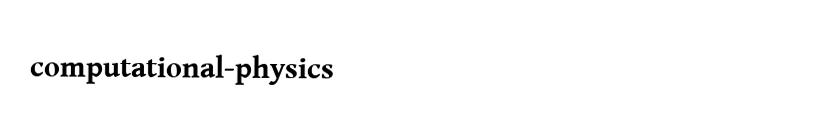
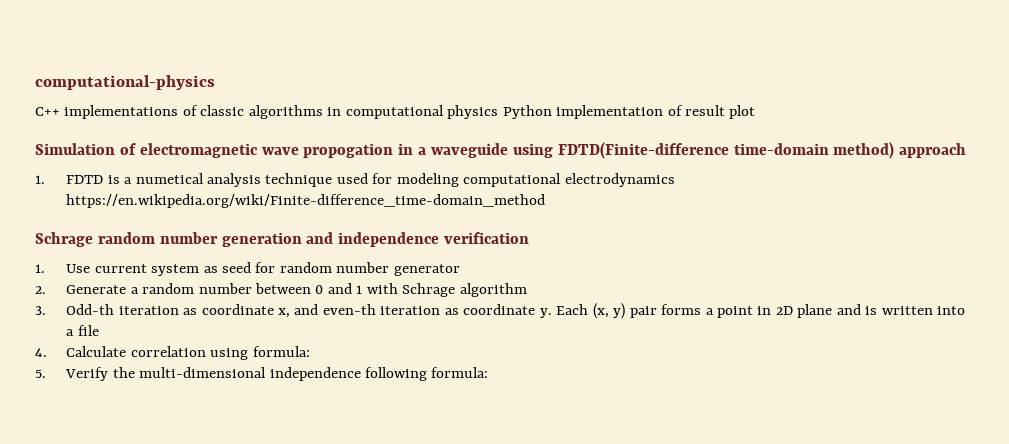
+ C++ implementations of classic algorithms in computational physics Python implementation of result plot
+ Simulation of electromagnetic wave propogation in a waveguide using FDTD(Finite-difference time-domain method) approach
+ 1. FDTD is a numetical analysis technique used for modeling computational electrodynamics https://en.wikipedia.org/wiki/Finite-difference_time-domain_method
+ Schrage random number generation and independence verification
+ 1. Use current system as seed for random number generator
+ 2. Generate a random number between 0 and 1 with Schrage algorithm
+ 3. Odd-th iteration as coordinate x, and even-th iteration as coordinate y. Each (x, y) pair forms a point in 2D plane and is written into a file
+ 4. Calculate correlation using formula:
+ 5. Verify the multi-dimensional independence following formula:

